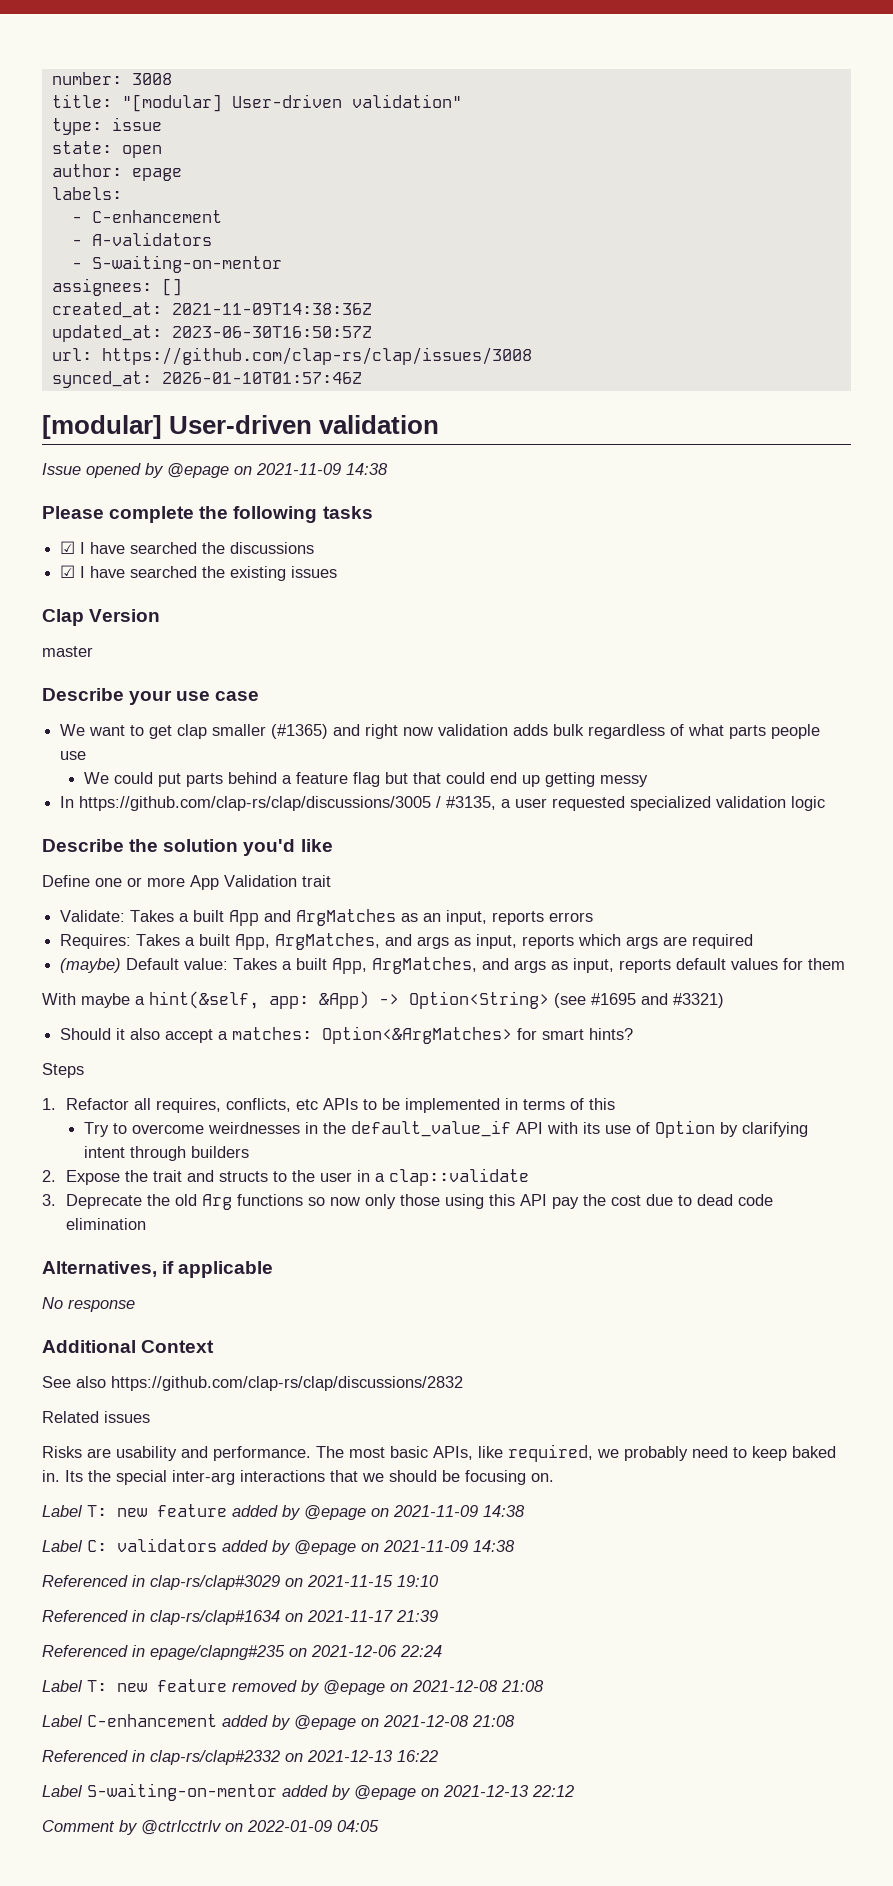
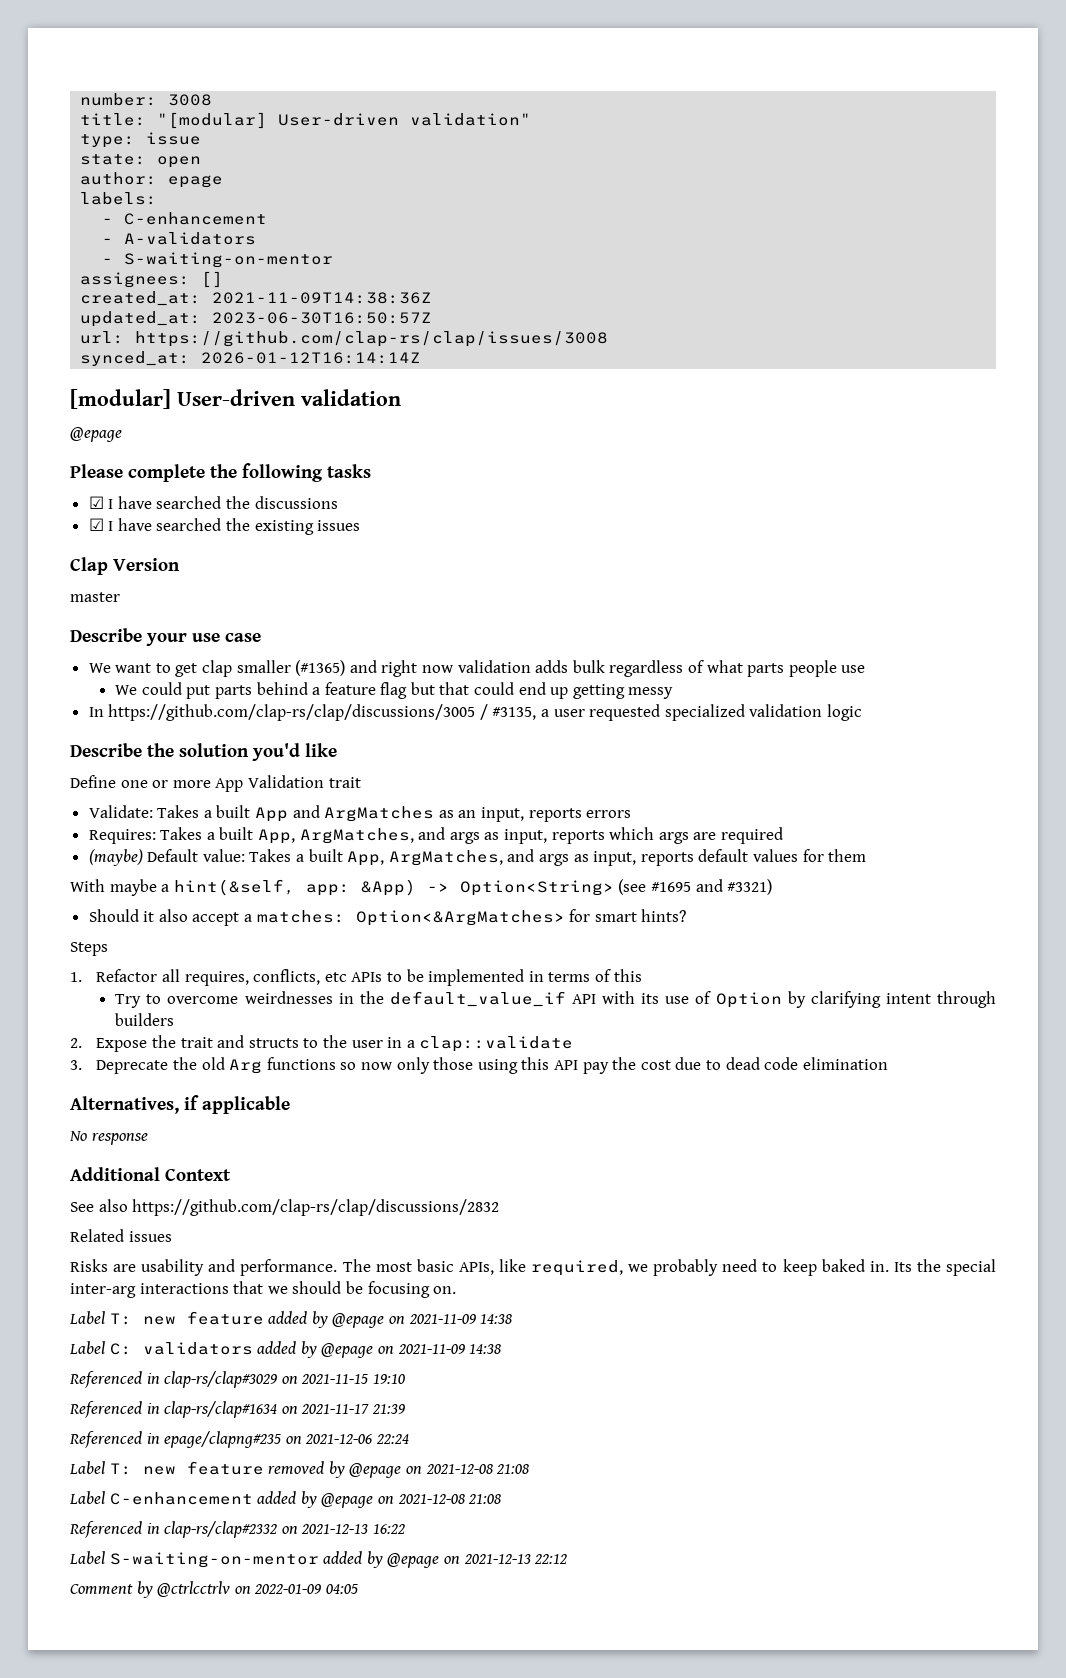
- synced_at: 2026-01-10T01:57:46Z
+ synced_at: 2026-01-12T16:14:14Z
  [modular] User-driven validation
- Issue opened by @epage on 2021-11-09 14:38
+ @epage

